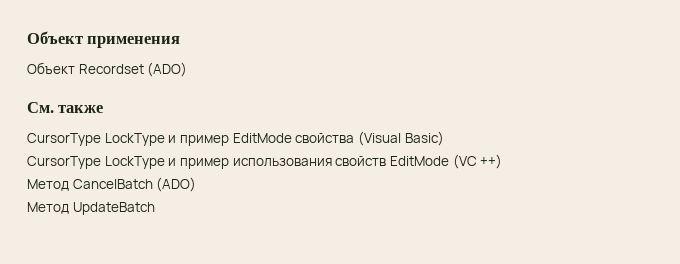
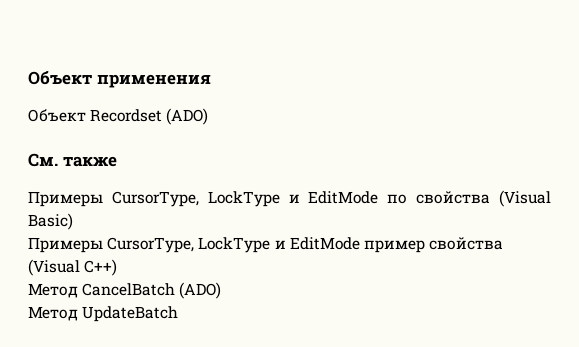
- CursorType LockType и пример EditMode свойства (Visual Basic)
- CursorType LockType и пример использования свойств EditMode (VC ++)
+ Примеры CursorType, LockType и EditMode по свойства (Visual Basic)
+ Примеры CursorType, LockType и EditMode пример свойства (Visual C++)

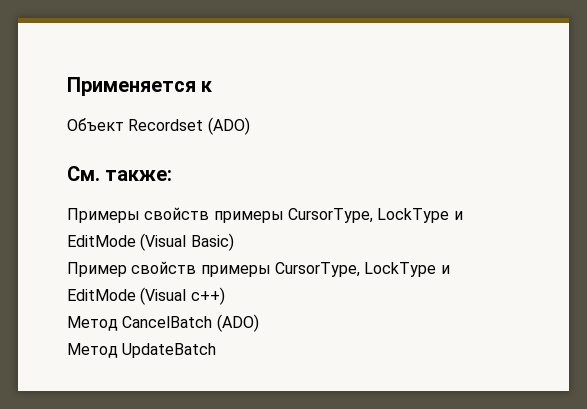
- Объект применения
+ Применяется к
- См. также
- Примеры CursorType, LockType и EditMode по свойства (Visual Basic)
+ См. также:
+ Примеры свойств примеры CursorType, LockType и EditMode (Visual Basic)
- Примеры CursorType, LockType и EditMode пример свойства (Visual C++)
+ Пример свойств примеры CursorType, LockType и EditMode (Visual c++)

